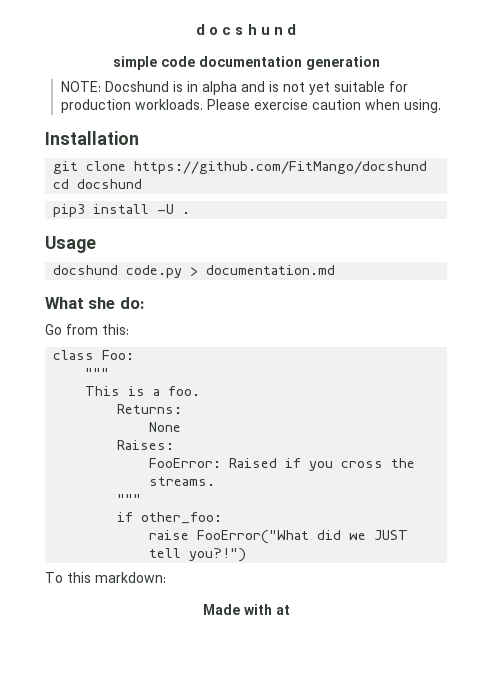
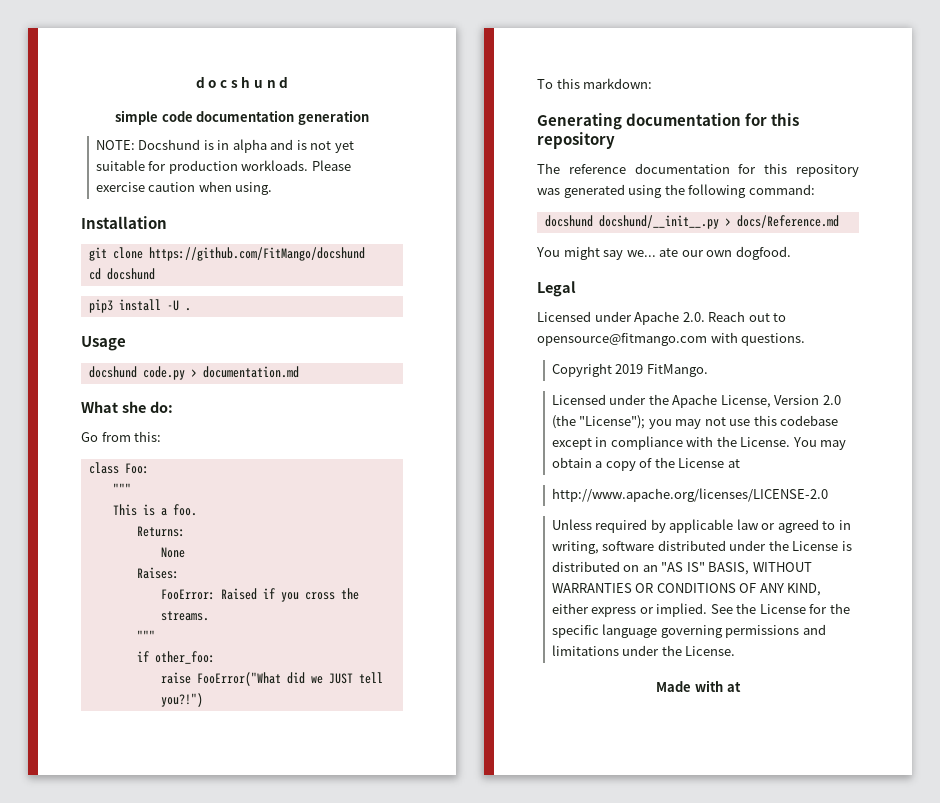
+ Generating documentation for this repository
+ The reference documentation for this repository was generated using the following command:
+ docshund docshund/__init__.py > docs/Reference.md
+ You might say we... ate our own dogfood.
+ Legal
+ Licensed under Apache 2.0. Reach out to opensource@fitmango.com with questions.
+ Copyright 2019 FitMango.
+ Licensed under the Apache License, Version 2.0 (the "License"); you may not use this codebase except in compliance with the License. You may obtain a copy of the License at
+ http://www.apache.org/licenses/LICENSE-2.0
+ Unless required by applicable law or agreed to in writing, software distributed under the License is distributed on an "AS IS" BASIS, WITHOUT WARRANTIES OR CONDITIONS OF ANY KIND, either express or implied. See the License for the specific language governing permissions and limitations under the License.

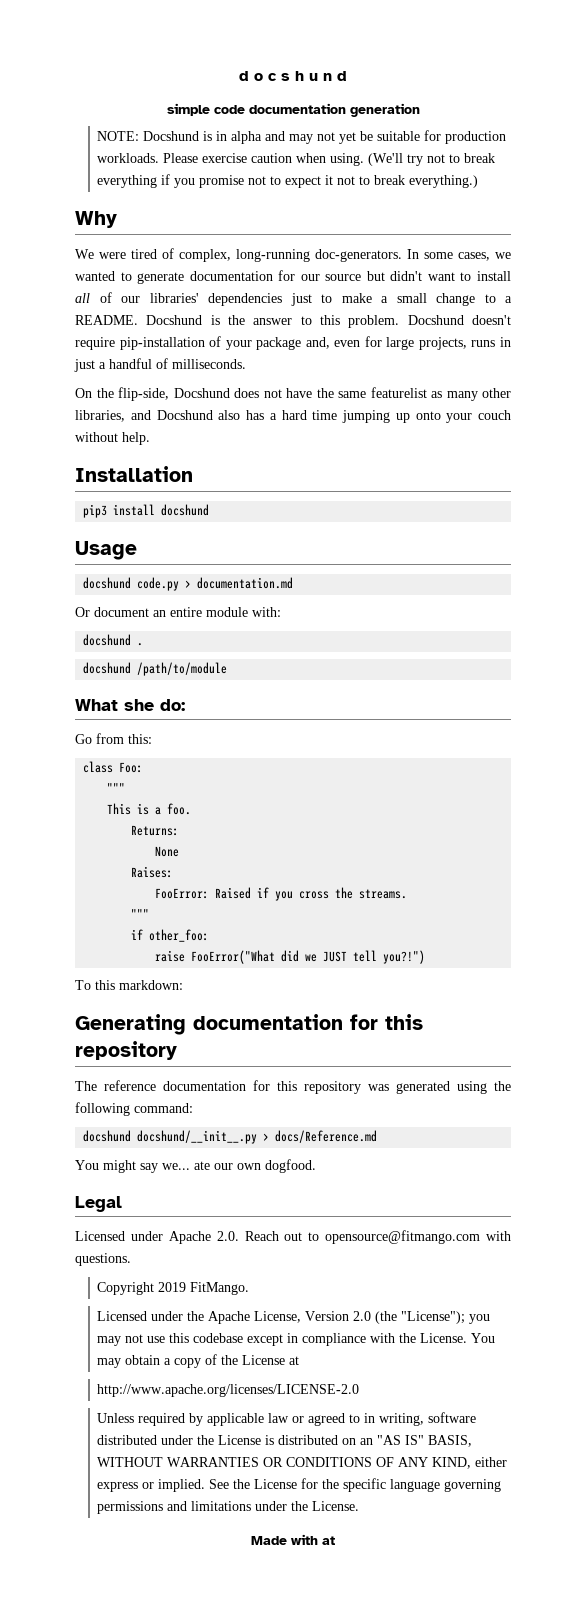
- NOTE: Docshund is in alpha and is not yet suitable for production workloads.
+ NOTE: Docshund is in alpha and may not yet be suitable for production workloads.
- Please exercise caution when using.
+ Please exercise caution when using. (We'll try not to break everything if you promise not to expect it not to break everything.)
+ Why
+ We were tired of complex, long-running doc-generators. In some cases, we wanted to generate documentation for our source but didn't want to install all of our libraries' dependencies just to make a small change to a README. Docshund is the answer to this problem. Docshund doesn't require pip-installation of your package and, even for large projects, runs in just a handful of milliseconds.
+ On the flip-side, Docshund does not have the same featurelist as many other libraries, and Docshund also has a hard time jumping up onto your couch without help.
  Installation
- git clone https://github.com/FitMango/docshund
- cd docshund
- pip3 install -U .
+ pip3 install docshund
+ Or document an entire module with:
+ docshund .
+ docshund /path/to/module

